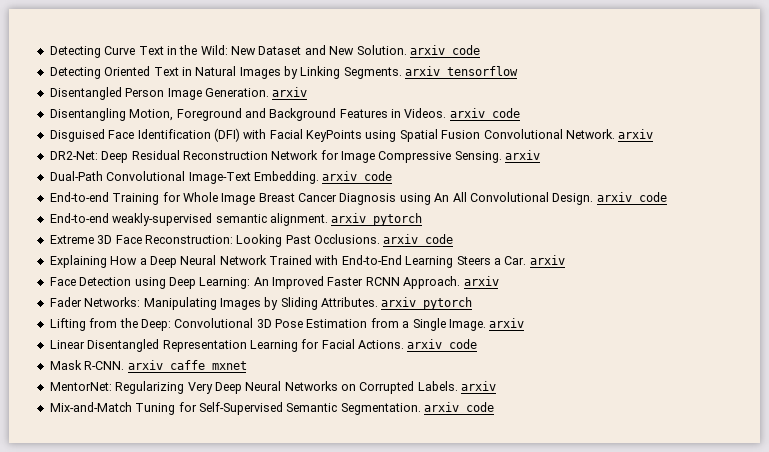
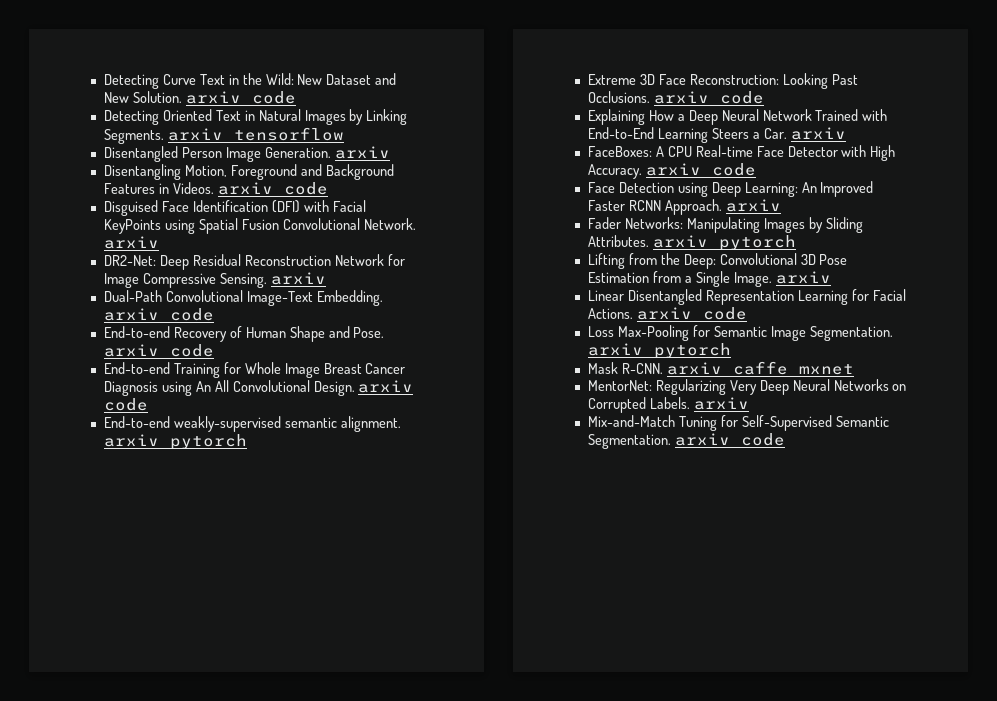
+ End-to-end Recovery of Human Shape and Pose. arxiv code
+ FaceBoxes: A CPU Real-time Face Detector with High Accuracy. arxiv code
+ Loss Max-Pooling for Semantic Image Segmentation. arxiv pytorch

